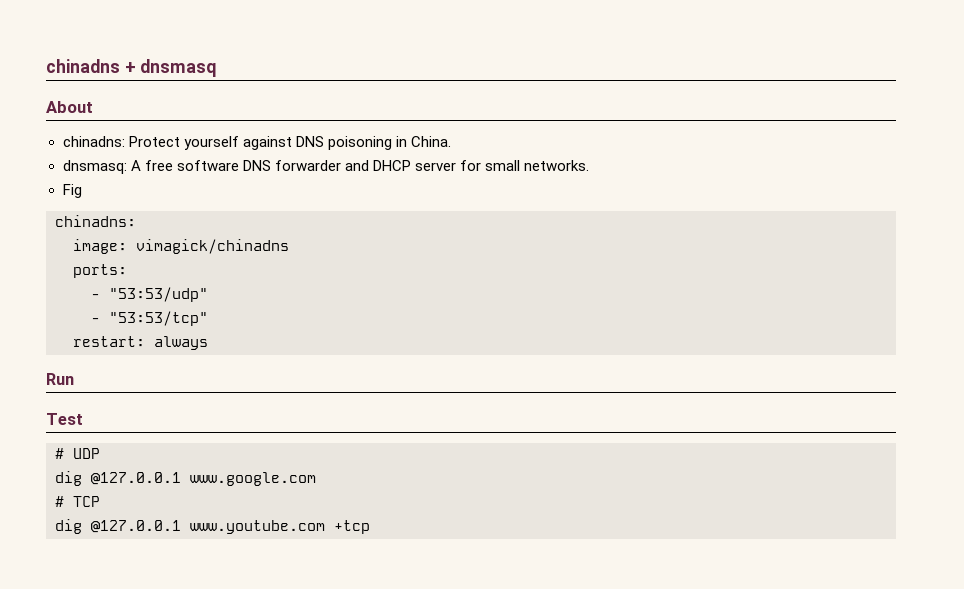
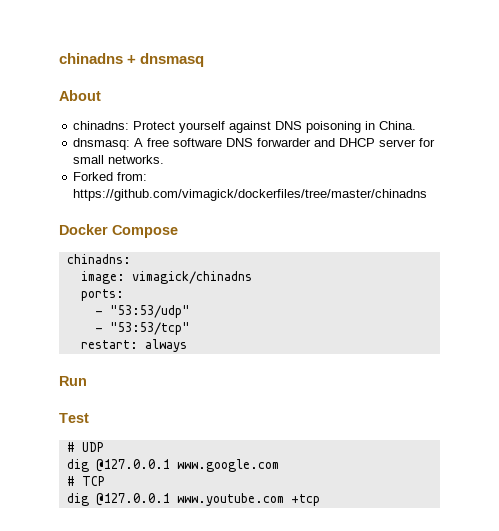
- Fig
+ Forked from: https://github.com/vimagick/dockerfiles/tree/master/chinadns
+ Docker Compose

